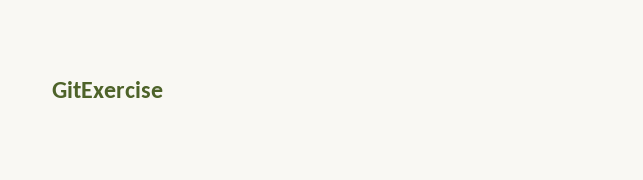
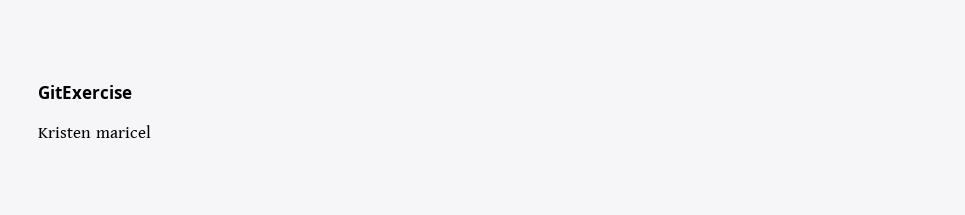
+ Kristen maricel

